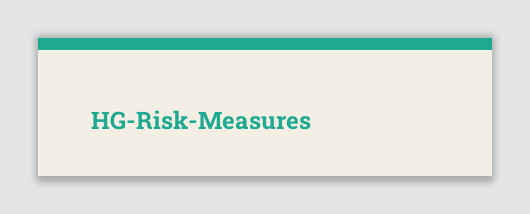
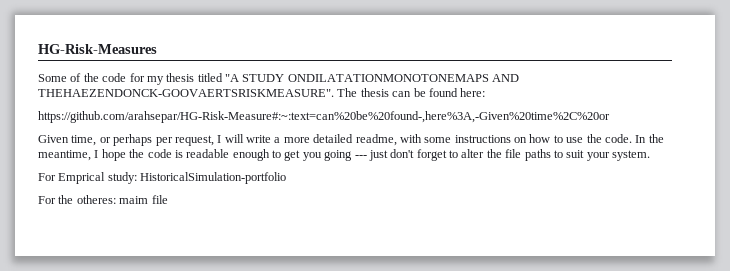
+ Some of the code for my thesis titled "A STUDY ONDILATATIONMONOTONEMAPS AND THEHAEZENDONCK-GOOVAERTSRISKMEASURE". The thesis can be found here:
+ https://github.com/arahsepar/HG-Risk-Measure#:~:text=can%20be%20found-,here%3A,-Given%20time%2C%20or
+ Given time, or perhaps per request, I will write a more detailed readme, with some instructions on how to use the code. In the meantime, I hope the code is readable enough to get you going --- just don't forget to alter the file paths to suit your system.
+ For Emprical study: HistoricalSimulation-portfolio
+ For the otheres: maim file

